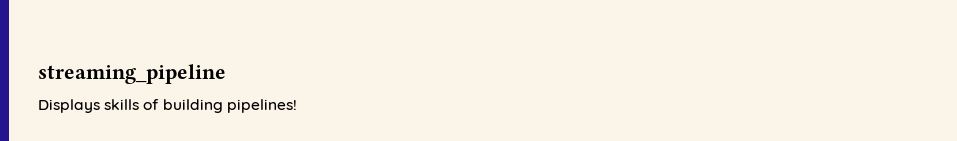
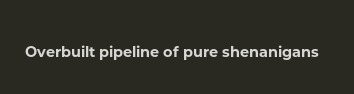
- streaming_pipeline
- Displays skills of building pipelines!
+ Overbuilt pipeline of pure shenanigans

